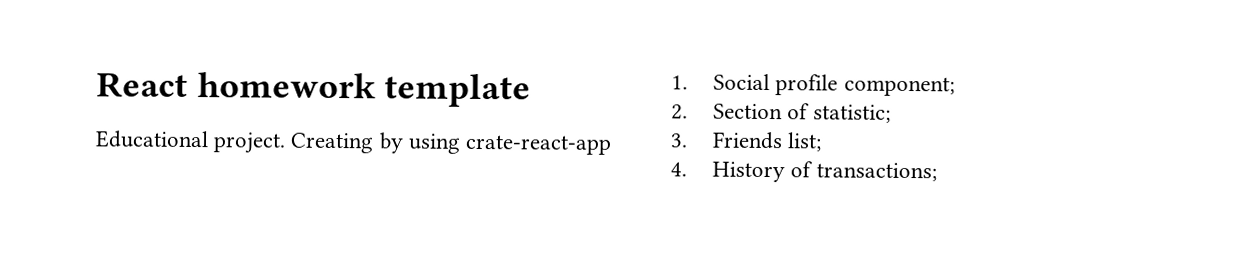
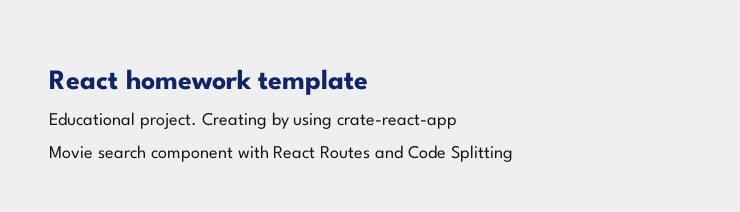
- 1. Social profile component;
- 2. Section of statistic;
- 3. Friends list;
- 4. History of transactions;
+ Movie search component with React Routes and Code Splitting

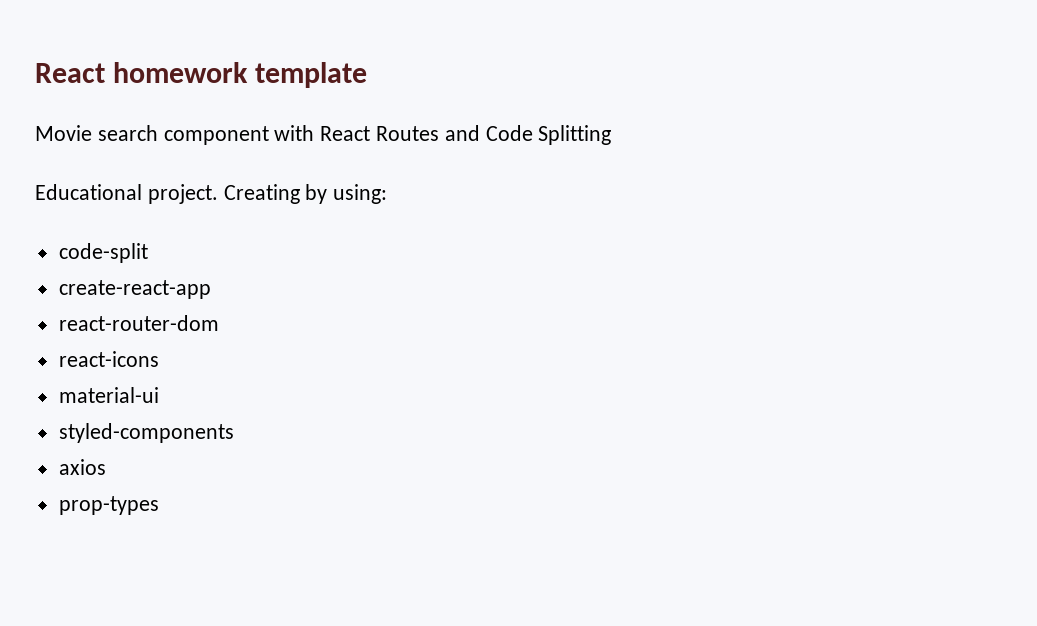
- Educational project. Creating by using crate-react-app
+ Educational project. Creating by using:
+ code-split
+ create-react-app
+ react-router-dom
+ react-icons
+ material-ui
+ styled-components
+ axios
+ prop-types

